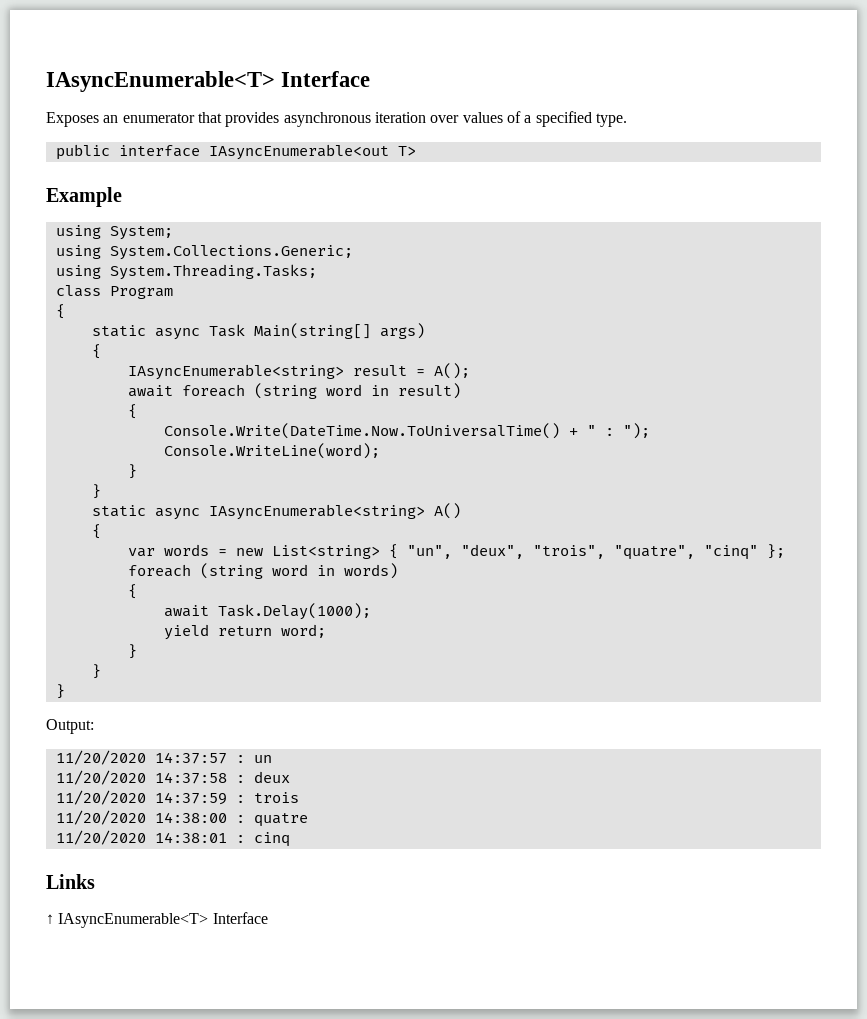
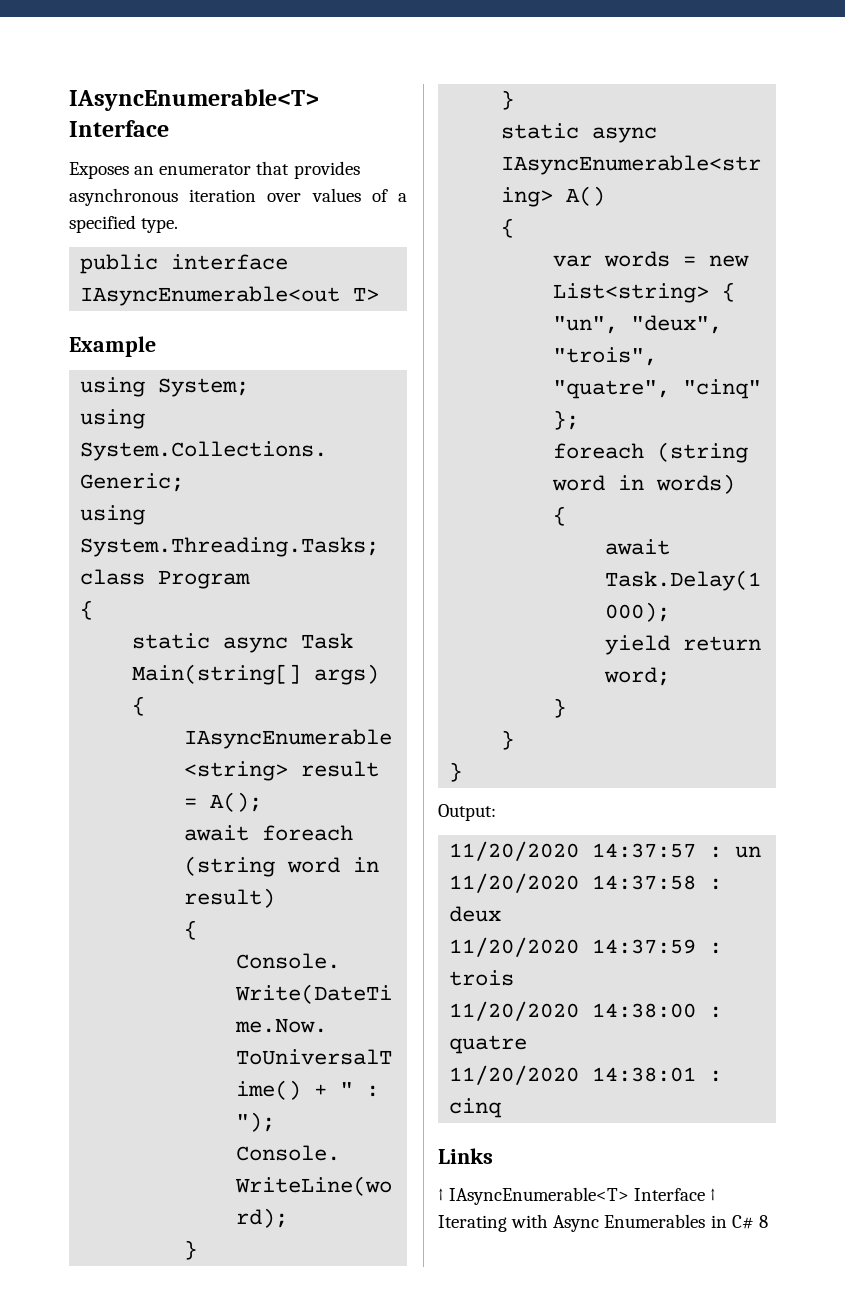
- ↑ IAsyncEnumerable<T> Interface
+ ↑ IAsyncEnumerable<T> Interface ↑ Iterating with Async Enumerables in C# 8

